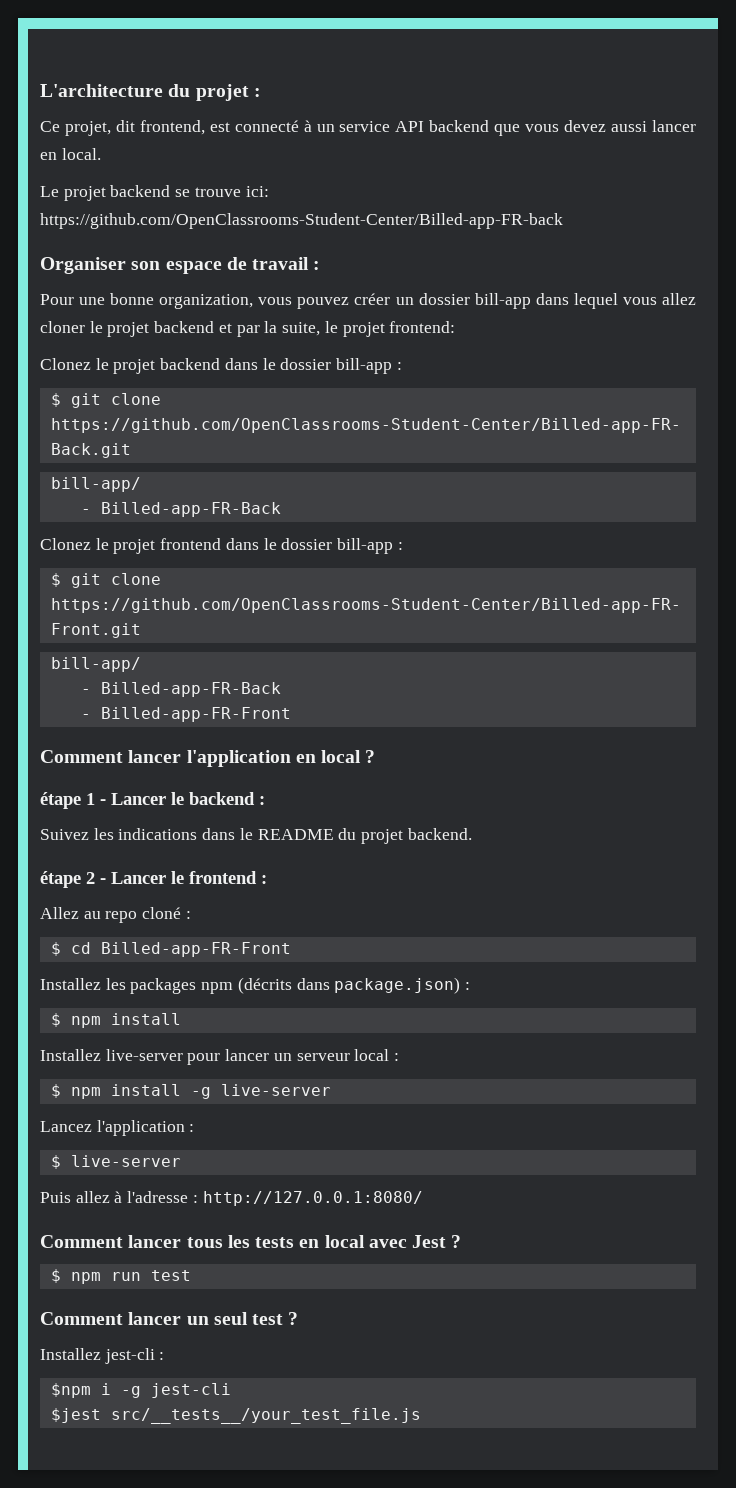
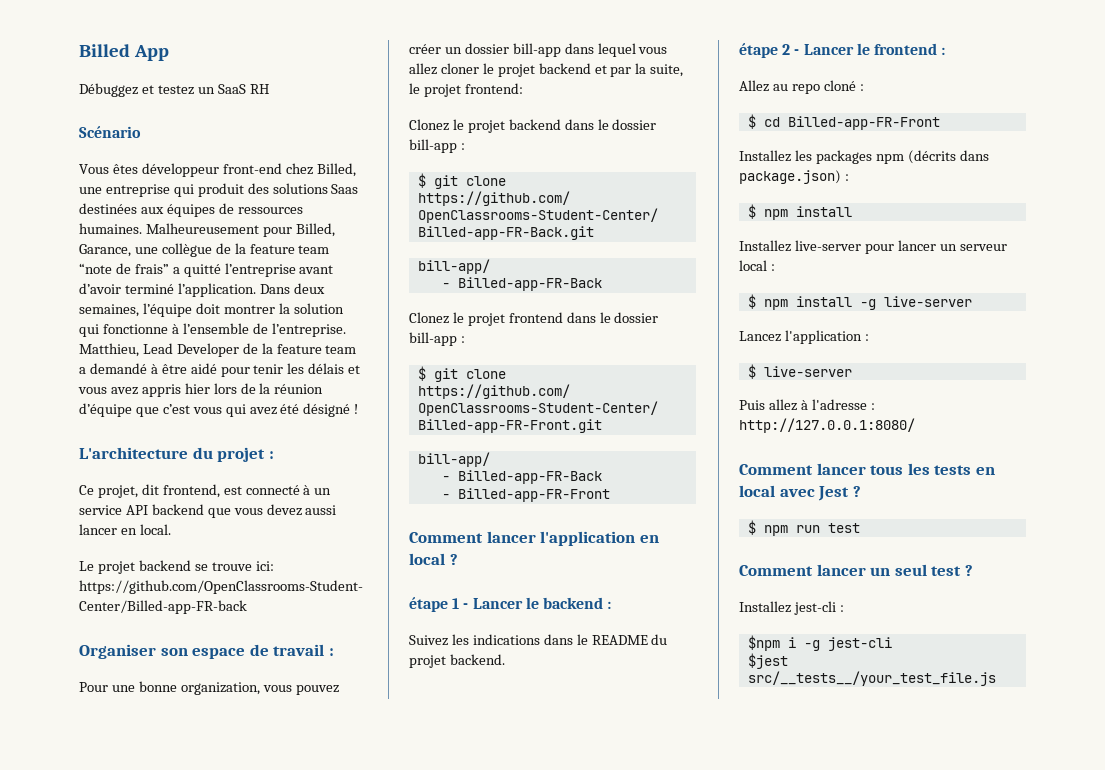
+ Billed App
+ Débuggez et testez un SaaS RH
+ Scénario
+ Vous êtes développeur front-end chez Billed, une entreprise qui produit des solutions Saas destinées aux équipes de ressources humaines. Malheureusement pour Billed, Garance, une collègue de la feature team “note de frais” a quitté l’entreprise avant d’avoir terminé l’application. Dans deux semaines, l’équipe doit montrer la solution qui fonctionne à l’ensemble de l’entreprise. Matthieu, Lead Developer de la feature team a demandé à être aidé pour tenir les délais et vous avez appris hier lors de la réunion d’équipe que c’est vous qui avez été désigné !

